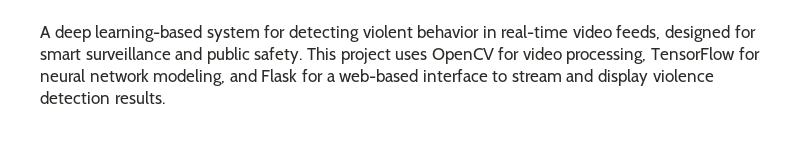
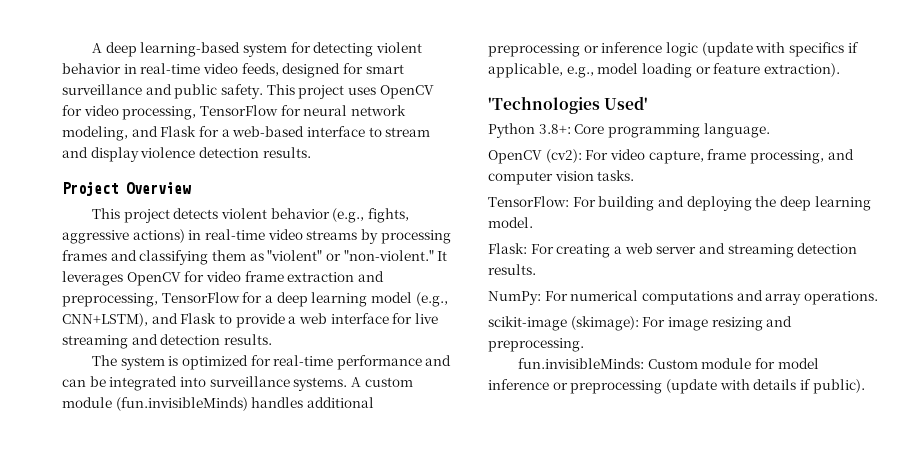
+ Project Overview
+ This project detects violent behavior (e.g., fights, aggressive actions) in real-time video streams by processing frames and classifying them as "violent" or "non-violent." It leverages OpenCV for video frame extraction and preprocessing, TensorFlow for a deep learning model (e.g., CNN+LSTM), and Flask to provide a web interface for live streaming and detection results.
+ The system is optimized for real-time performance and can be integrated into surveillance systems. A custom module (fun.invisibleMinds) handles additional preprocessing or inference logic (update with specifics if applicable, e.g., model loading or feature extraction).
+ 'Technologies Used'
+ Python 3.8+: Core programming language.
+ OpenCV (cv2): For video capture, frame processing, and computer vision tasks.
+ TensorFlow: For building and deploying the deep learning model.
+ Flask: For creating a web server and streaming detection results.
+ NumPy: For numerical computations and array operations.
+ scikit-image (skimage): For image resizing and preprocessing.
+ fun.invisibleMinds: Custom module for model inference or preprocessing (update with details if public).

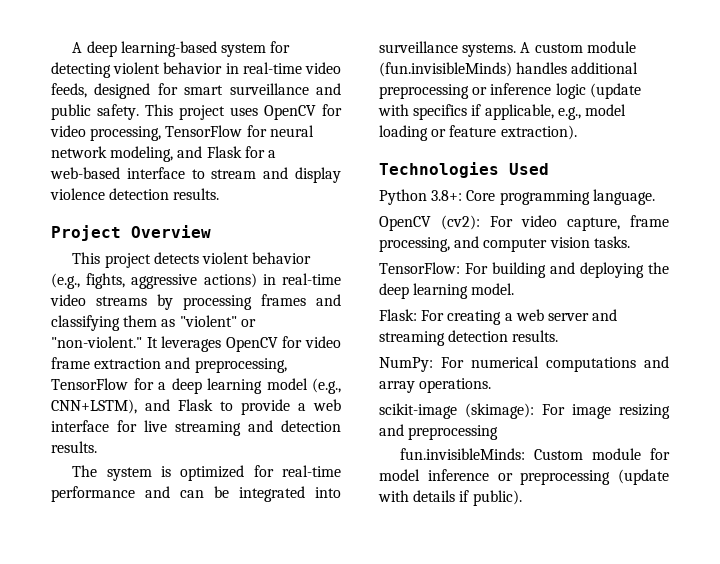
- 'Technologies Used'
+ Technologies Used
- scikit-image (skimage): For image resizing and preprocessing.
+ scikit-image (skimage): For image resizing and preprocessing

